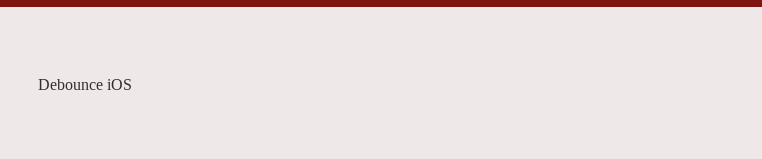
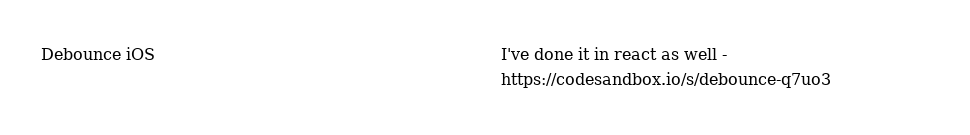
+ I've done it in react as well - https://codesandbox.io/s/debounce-q7uo3

